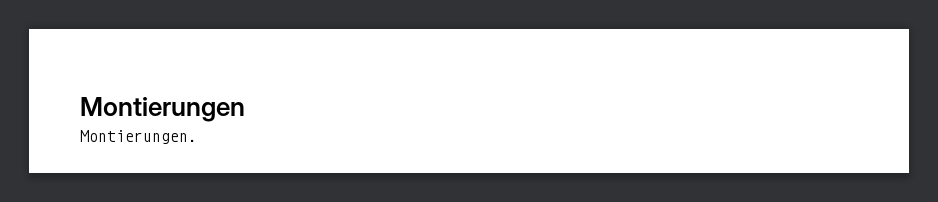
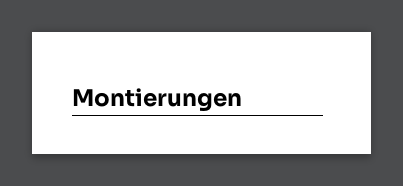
- Montierungen.

